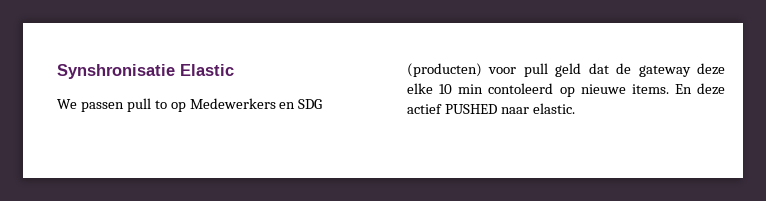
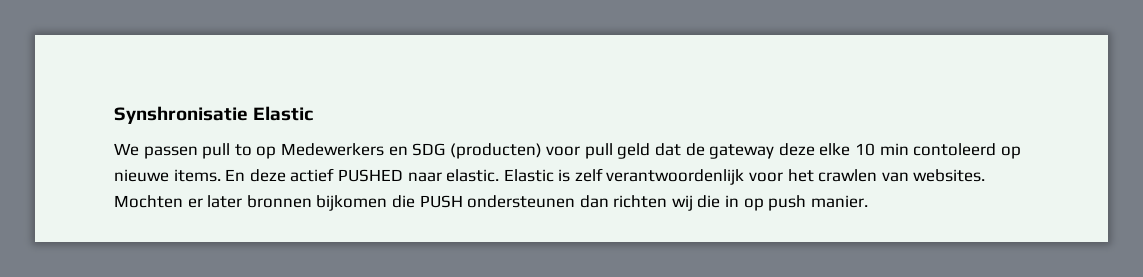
+ Elastic is zelf verantwoordenlijk voor het crawlen van websites. Mochten er later bronnen bijkomen die PUSH ondersteunen dan richten wij die in op push manier.

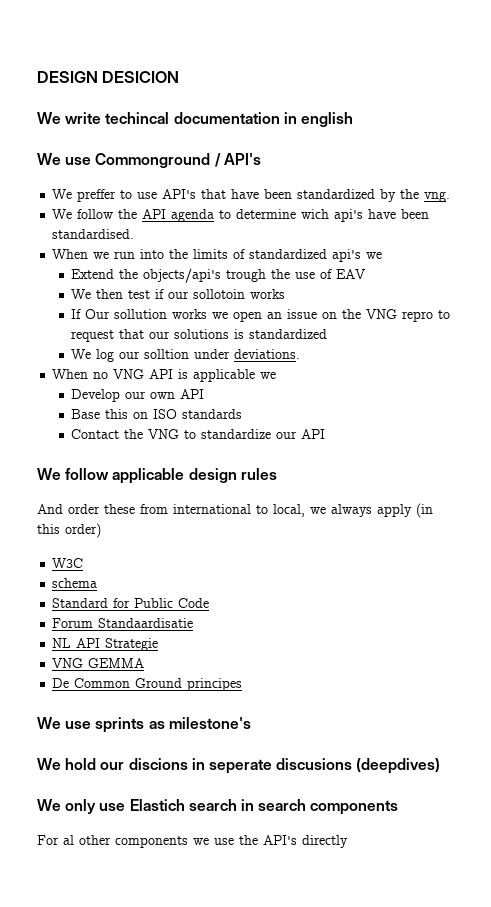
- Synshronisatie Elastic
- We passen pull to op Medewerkers en SDG (producten) voor pull geld dat de gateway deze elke 10 min contoleerd op nieuwe items. En deze actief PUSHED naar elastic. Elastic is zelf verantwoordenlijk voor het crawlen van websites. Mochten er later bronnen bijkomen die PUSH ondersteunen dan richten wij die in op push manier.
+ DESIGN DESICION
+ We write techincal documentation in english
+ We use Commonground / API's
+ We preffer to use API's that have been standardized by the vng.
+ We follow the API agenda to determine wich api's have been standardised.
+ When we run into the limits of standardized api's we
+ Extend the objects/api's trough the use of EAV
+ We then test if our sollotoin works
+ If Our sollution works we open an issue on the VNG repro to request that our solutions is standardized
+ We log our solltion under deviations.
+ When no VNG API is applicable we
+ Develop our own API
+ Base this on ISO standards
+ Contact the VNG to standardize our API
+ We follow applicable design rules
+ And order these from international to local, we always apply (in this order)
+ W3C
+ schema
+ Standard for Public Code
+ Forum Standaardisatie
+ NL API Strategie
+ VNG GEMMA
+ De Common Ground principes
+ We use sprints as milestone's
+ We hold our discions in seperate discusions (deepdives)
+ We only use Elastich search in search components
+ For al other components we use the API's directly

